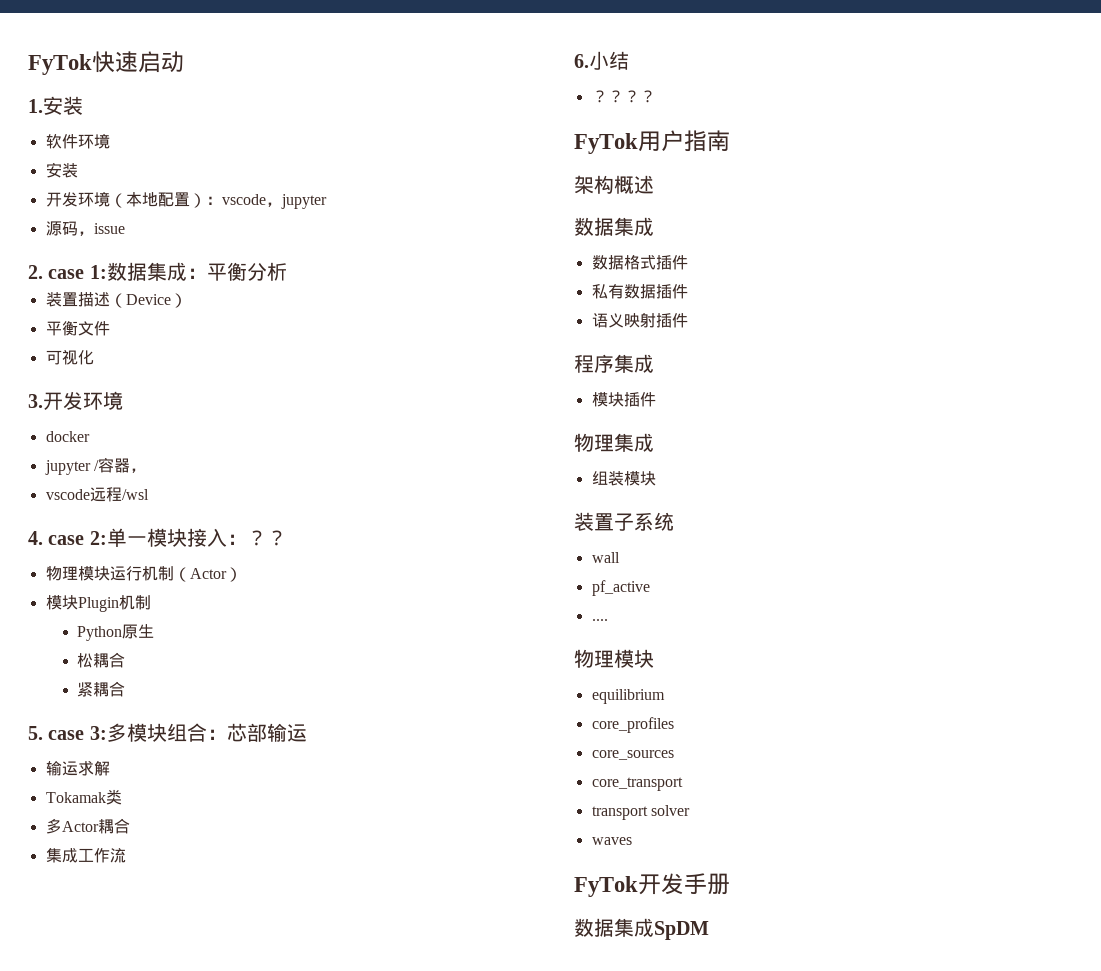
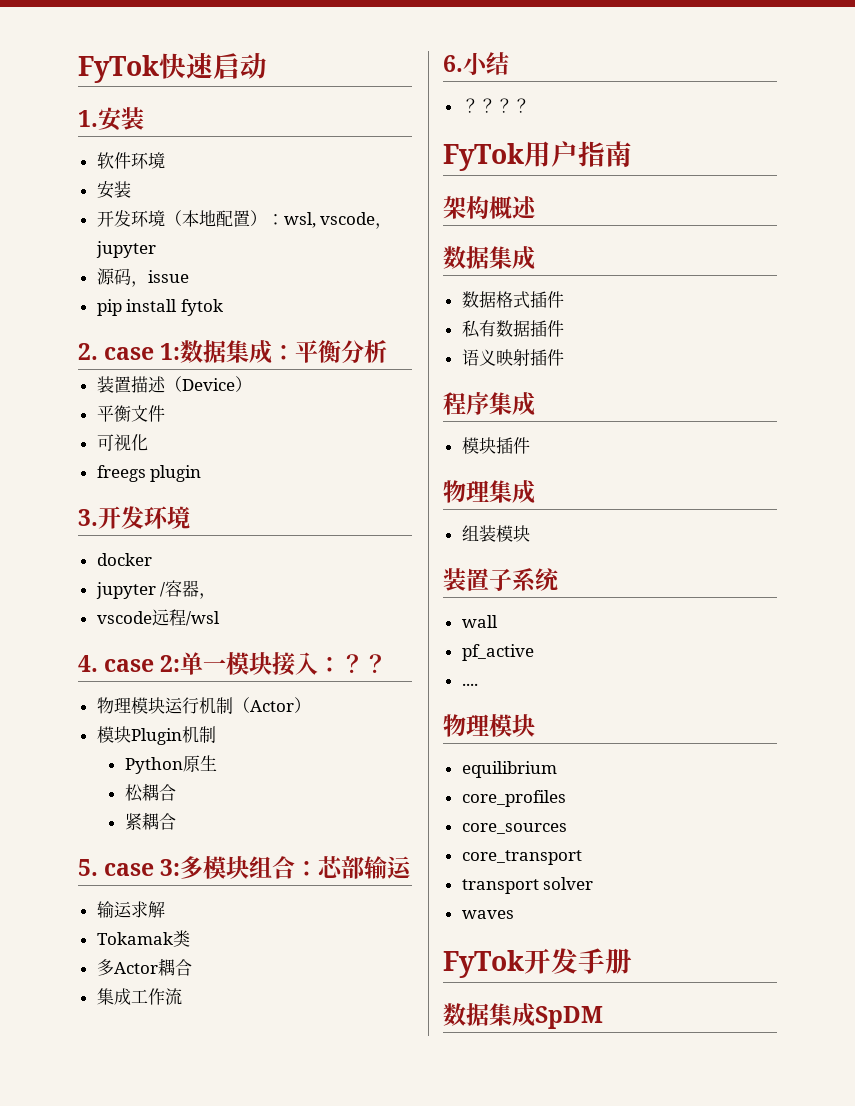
- 开发环境（本地配置）：vscode，jupyter
+ 开发环境（本地配置）：wsl, vscode，jupyter
+ pip install fytok
+ freegs plugin

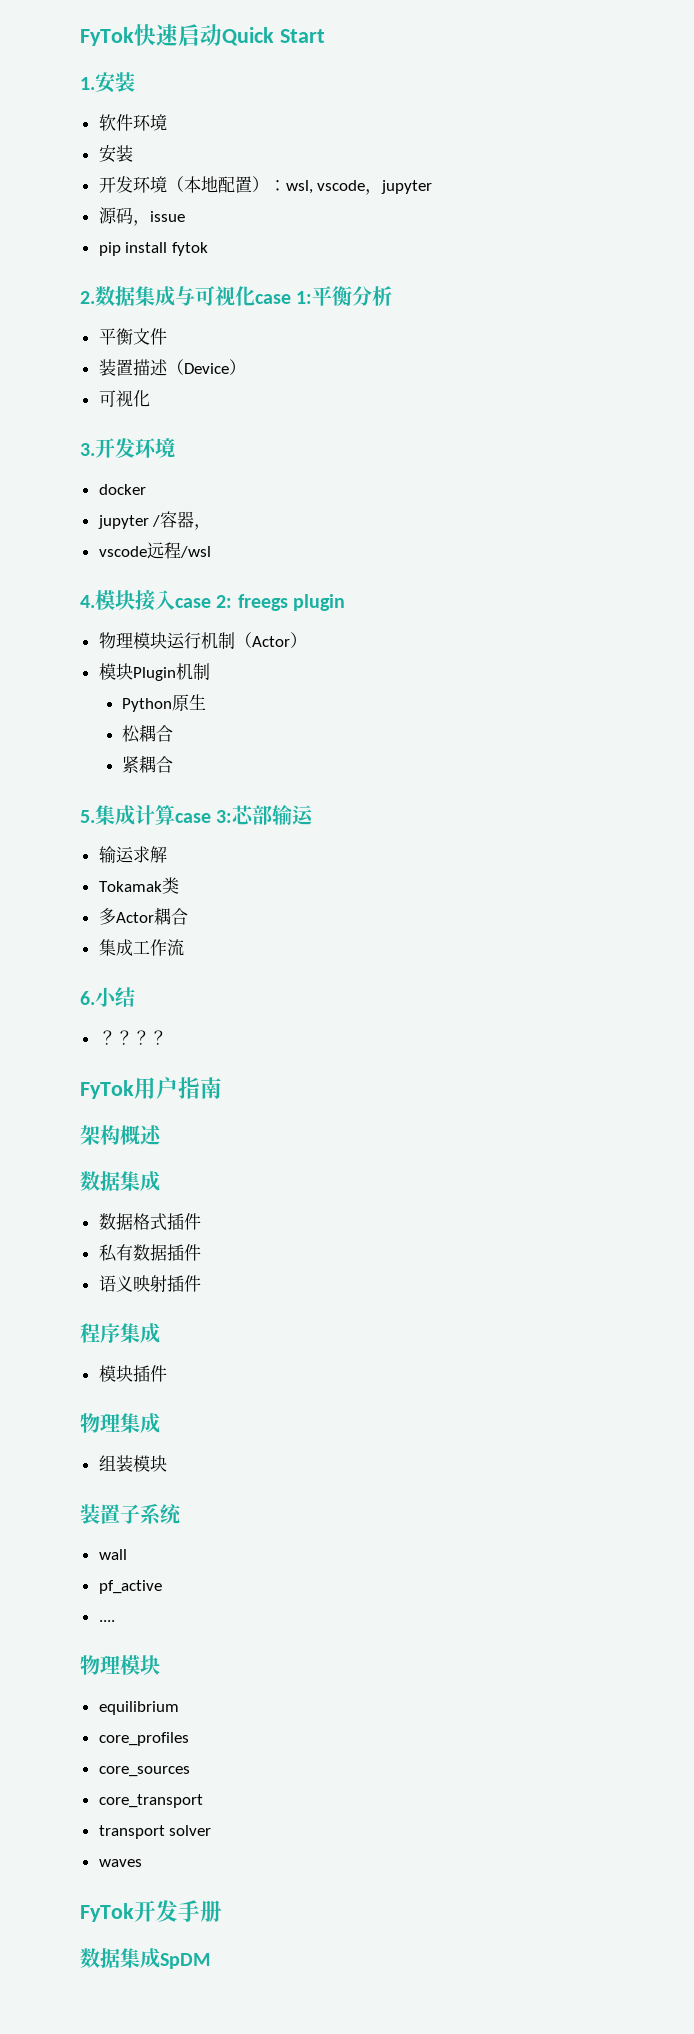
- FyTok快速启动
+ FyTok快速启动Quick Start
- 2. case 1:数据集成：平衡分析
+ 2.数据集成与可视化case 1:平衡分析
+ 平衡文件
  装置描述（Device）
- 平衡文件
  可视化
- freegs plugin
- 4. case 2:单一模块接入：？？
+ 4.模块接入case 2: freegs plugin
- 5. case 3:多模块组合：芯部输运
+ 5.集成计算case 3:芯部输运

